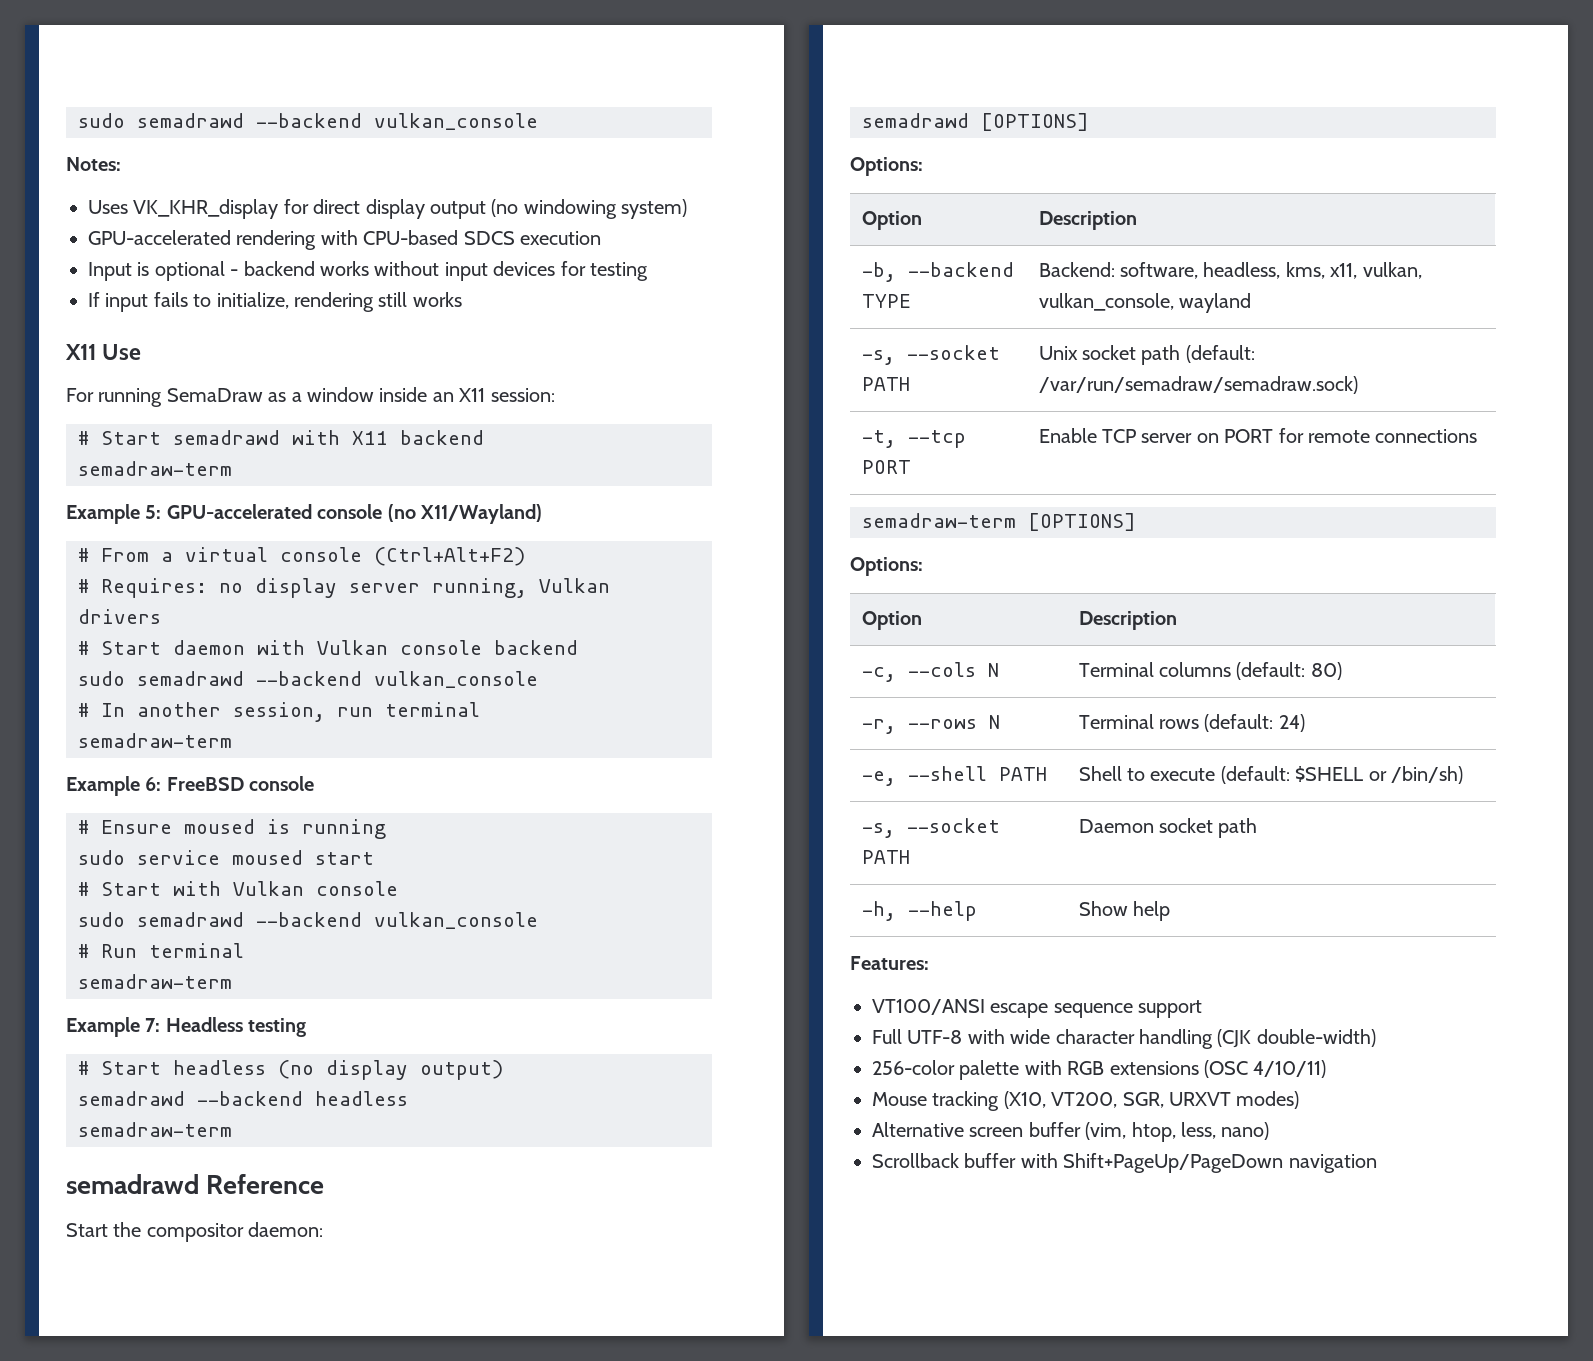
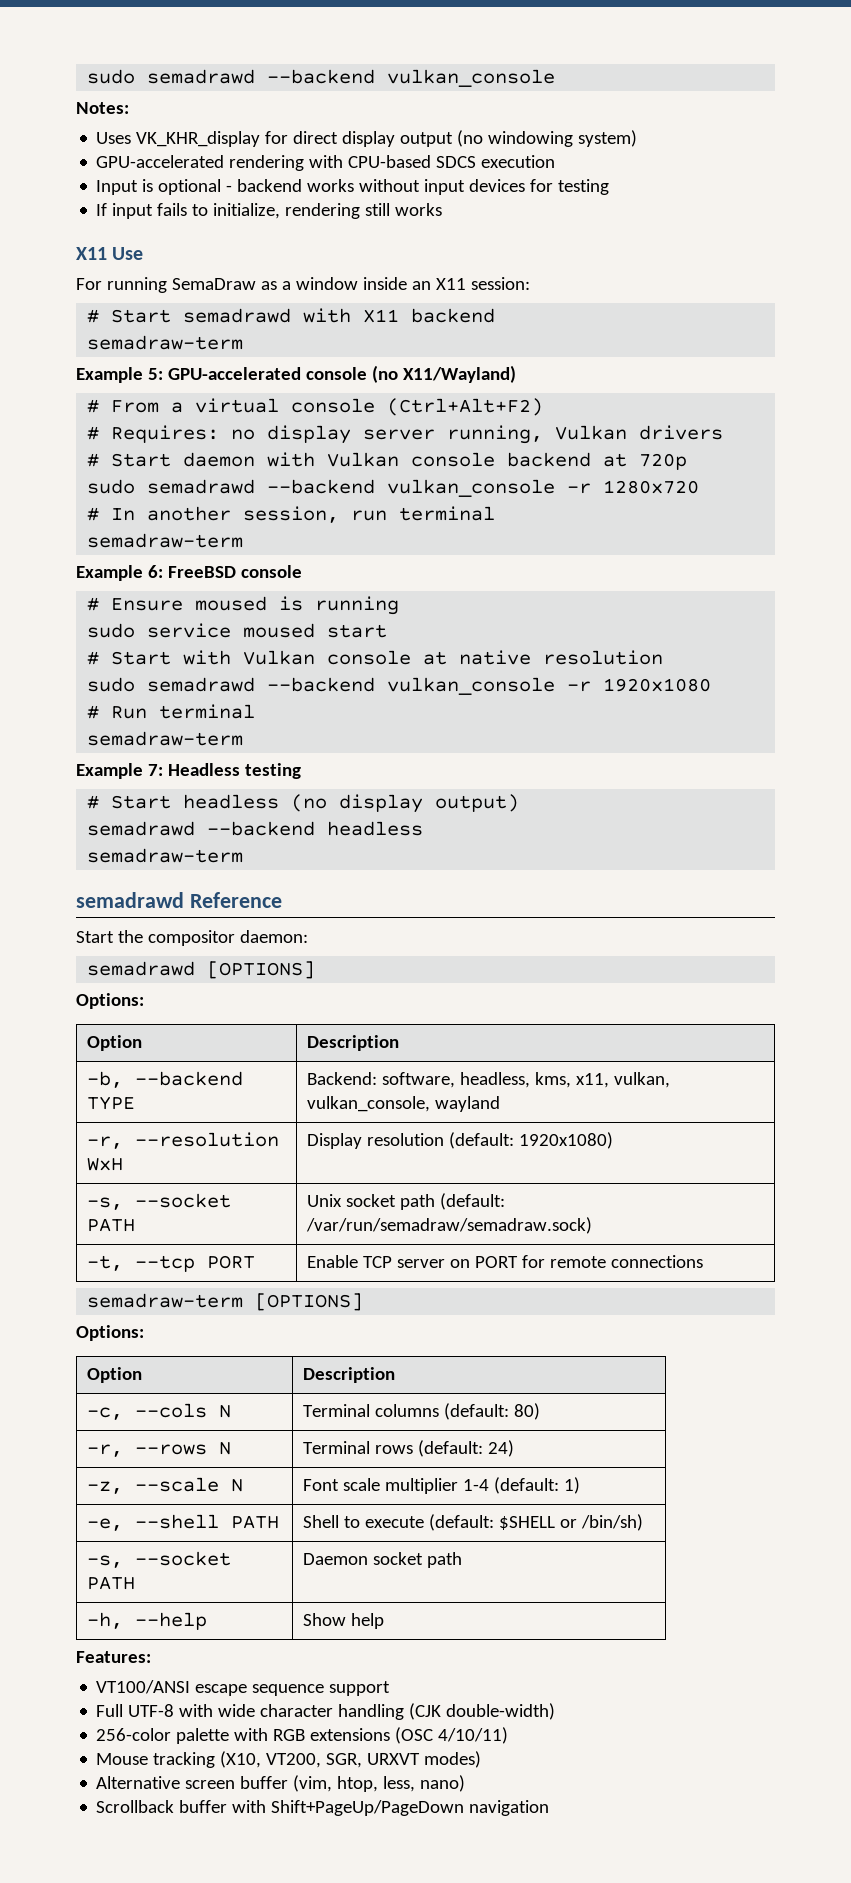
- # Start daemon with Vulkan console backend
- sudo semadrawd --backend vulkan_console
+ # Start daemon with Vulkan console backend at 720p
+ sudo semadrawd --backend vulkan_console -r 1280x720
- # Start with Vulkan console
- sudo semadrawd --backend vulkan_console
+ # Start with Vulkan console at native resolution
+ sudo semadrawd --backend vulkan_console -r 1920x1080
+ -r, --resolution WxH | Display resolution (default: 1920x1080)
+ -z, --scale N | Font scale multiplier 1-4 (default: 1)

